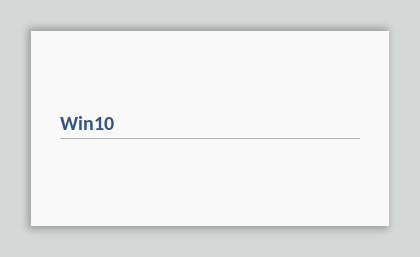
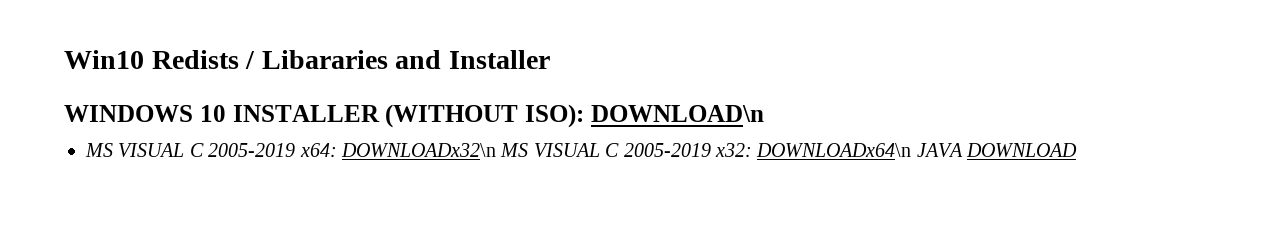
- Win10
+ Win10 Redists / Libararies and Installer
+ WINDOWS 10 INSTALLER (WITHOUT ISO): DOWNLOAD\n
+ MS VISUAL C 2005-2019 x64: DOWNLOADx32\n MS VISUAL C 2005-2019 x32: DOWNLOADx64\n JAVA DOWNLOAD

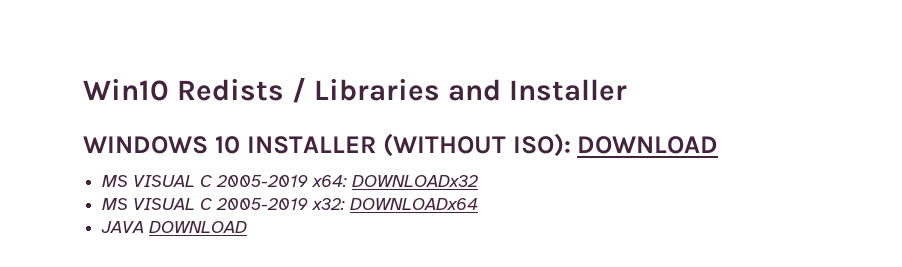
- Win10 Redists / Libararies and Installer
+ Win10 Redists / Libraries and Installer
- WINDOWS 10 INSTALLER (WITHOUT ISO): DOWNLOAD\n
+ WINDOWS 10 INSTALLER (WITHOUT ISO): DOWNLOAD
- MS VISUAL C 2005-2019 x64: DOWNLOADx32\n MS VISUAL C 2005-2019 x32: DOWNLOADx64\n JAVA DOWNLOAD
+ MS VISUAL C 2005-2019 x64: DOWNLOADx32
+ MS VISUAL C 2005-2019 x32: DOWNLOADx64
+ JAVA DOWNLOAD

